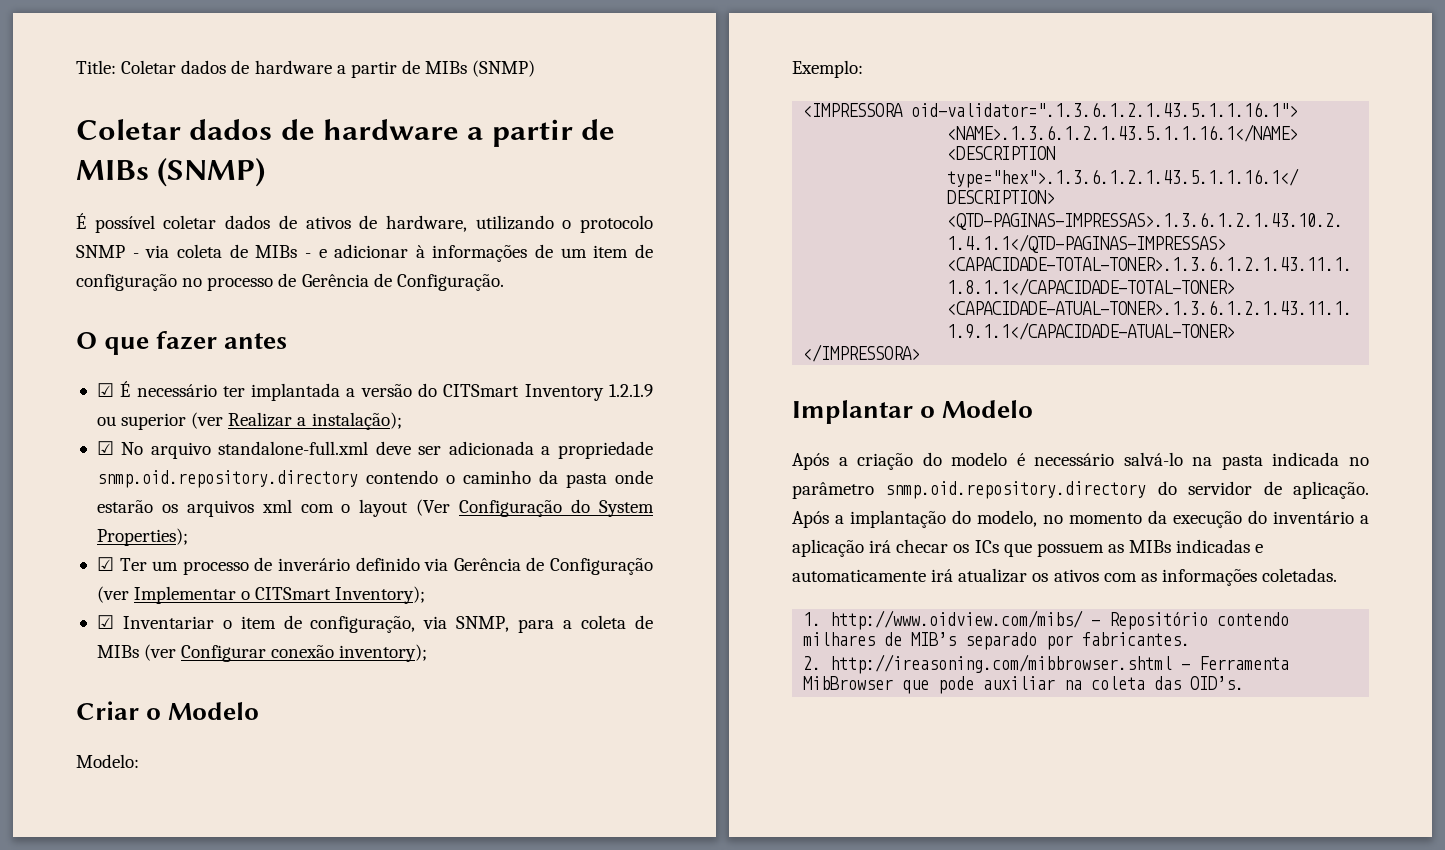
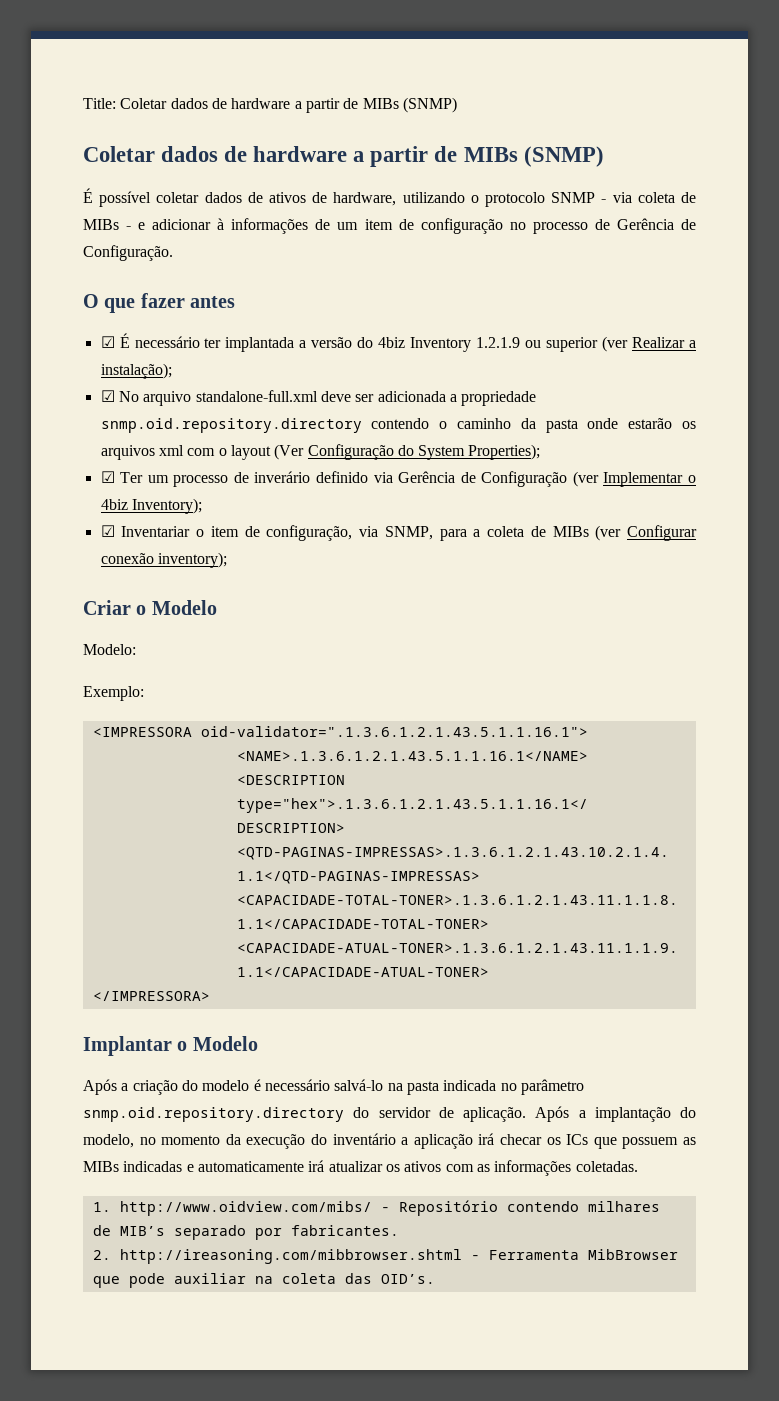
- ☑ É necessário ter implantada a versão do CITSmart Inventory 1.2.1.9 ou superior (ver Realizar a instalação);
+ ☑ É necessário ter implantada a versão do 4biz Inventory 1.2.1.9 ou superior (ver Realizar a instalação);
- ☑ Ter um processo de inverário definido via Gerência de Configuração (ver Implementar o CITSmart Inventory);
+ ☑ Ter um processo de inverário definido via Gerência de Configuração (ver Implementar o 4biz Inventory);

